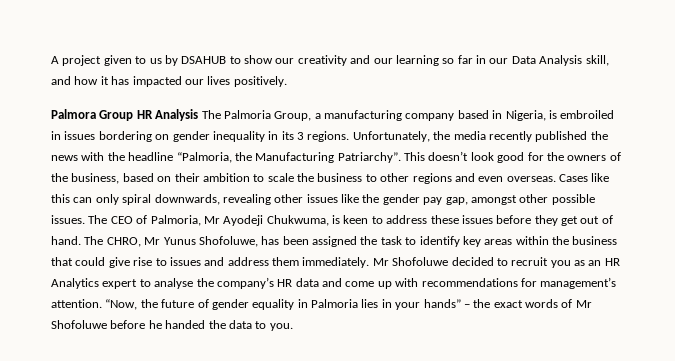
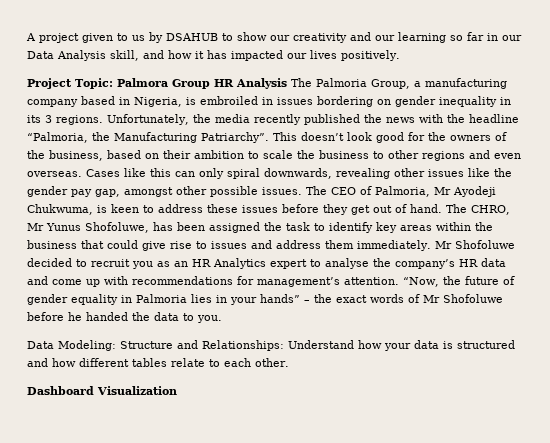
- Palmora Group HR Analysis The Palmoria Group, a manufacturing company based in Nigeria, is embroiled in issues bordering on gender inequality in its 3 regions.
+ Project Topic: Palmora Group HR Analysis The Palmoria Group, a manufacturing company based in Nigeria, is embroiled in issues bordering on gender inequality in its 3 regions.
+ Data Modeling: Structure and Relationships: Understand how your data is structured and how different tables relate to each other.
+ Dashboard Visualization

